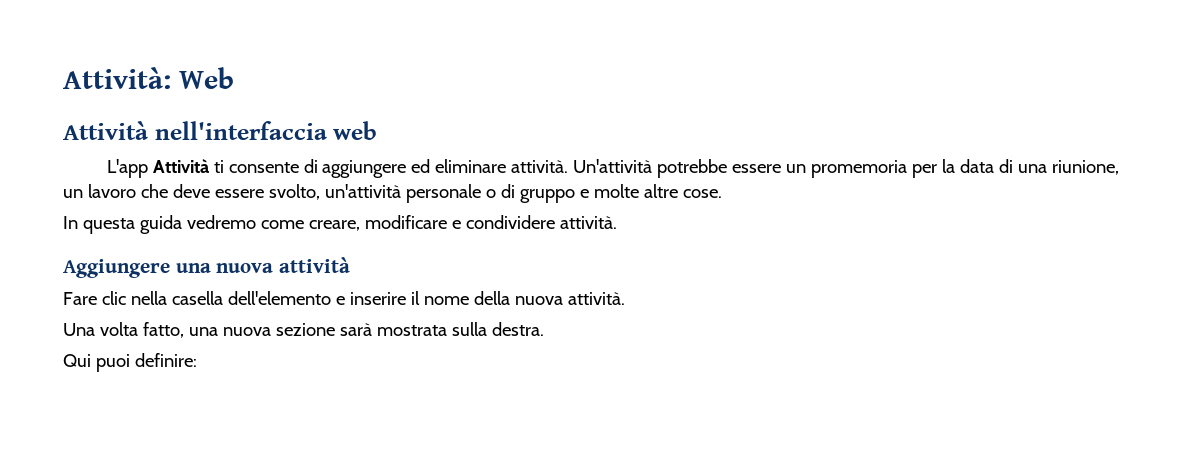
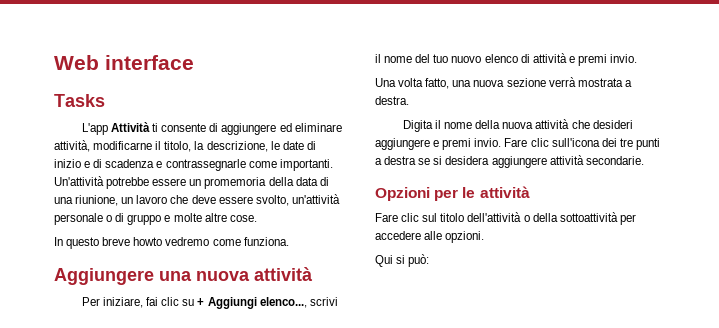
- Attività: Web
- Attività nell'interfaccia web
+ Web interface
+ Tasks
- L'app Attività ti consente di aggiungere ed eliminare attività.
+ L'app Attività ti consente di aggiungere ed eliminare attività, modificarne il titolo, la descrizione, le date di inizio e di scadenza e contrassegnarle come importanti.
- Un'attività potrebbe essere un promemoria per la data di una riunione, un lavoro che deve essere svolto, un'attività personale o di gruppo e molte altre cose.
+ Un'attività potrebbe essere un promemoria della data di una riunione, un lavoro che deve essere svolto, un'attività personale o di gruppo e molte altre cose.
- In questa guida vedremo come creare, modificare e condividere attività.
+ In questo breve howto vedremo come funziona.
  Aggiungere una nuova attività
- Fare clic nella casella dell'elemento e inserire il nome della nuova attività.
+ Per iniziare, fai clic su + Aggiungi elenco..., scrivi il nome del tuo nuovo elenco di attività e premi invio.
- Una volta fatto, una nuova sezione sarà mostrata sulla destra.
+ Una volta fatto, una nuova sezione verrà mostrata a destra.
+ Digita il nome della nuova attività che desideri aggiungere e premi invio. Fare clic sull'icona dei tre punti a destra se si desidera aggiungere attività secondarie.
+ Opzioni per le attività
+ Fare clic sul titolo dell'attività o della sottoattività per accedere alle opzioni.
- Qui puoi definire:
+ Qui si può:

